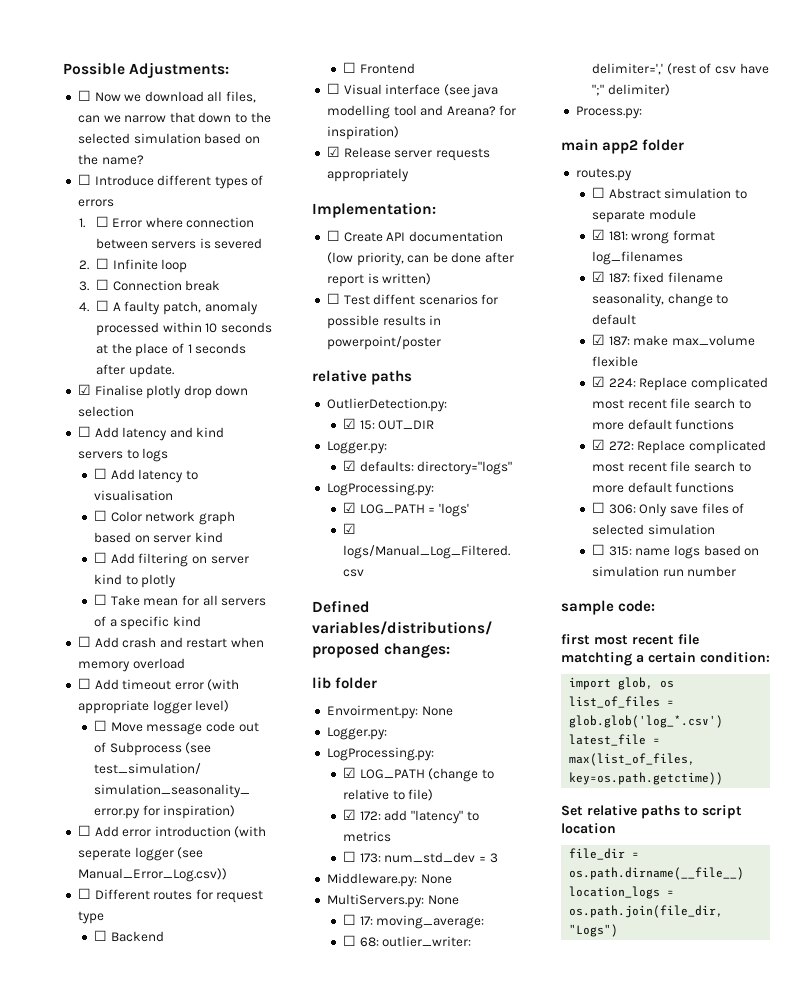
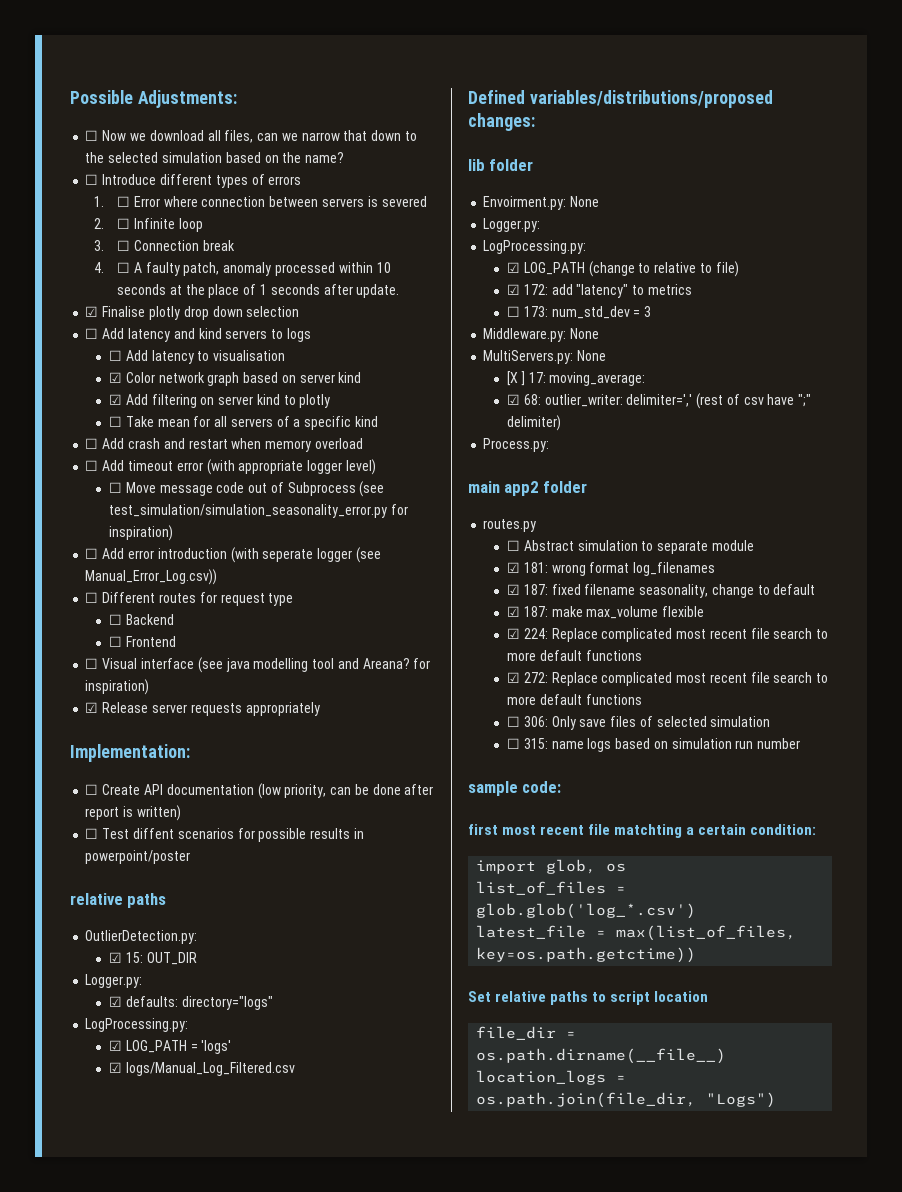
- ☐ Color network graph based on server kind
+ ☑ Color network graph based on server kind
- ☐ Add filtering on server kind to plotly
+ ☑ Add filtering on server kind to plotly
- ☐ 17: moving_average:
+ [X ] 17: moving_average:
- ☐ 68: outlier_writer: delimiter=',' (rest of csv have ";" delimiter)
+ ☑ 68: outlier_writer: delimiter=',' (rest of csv have ";" delimiter)

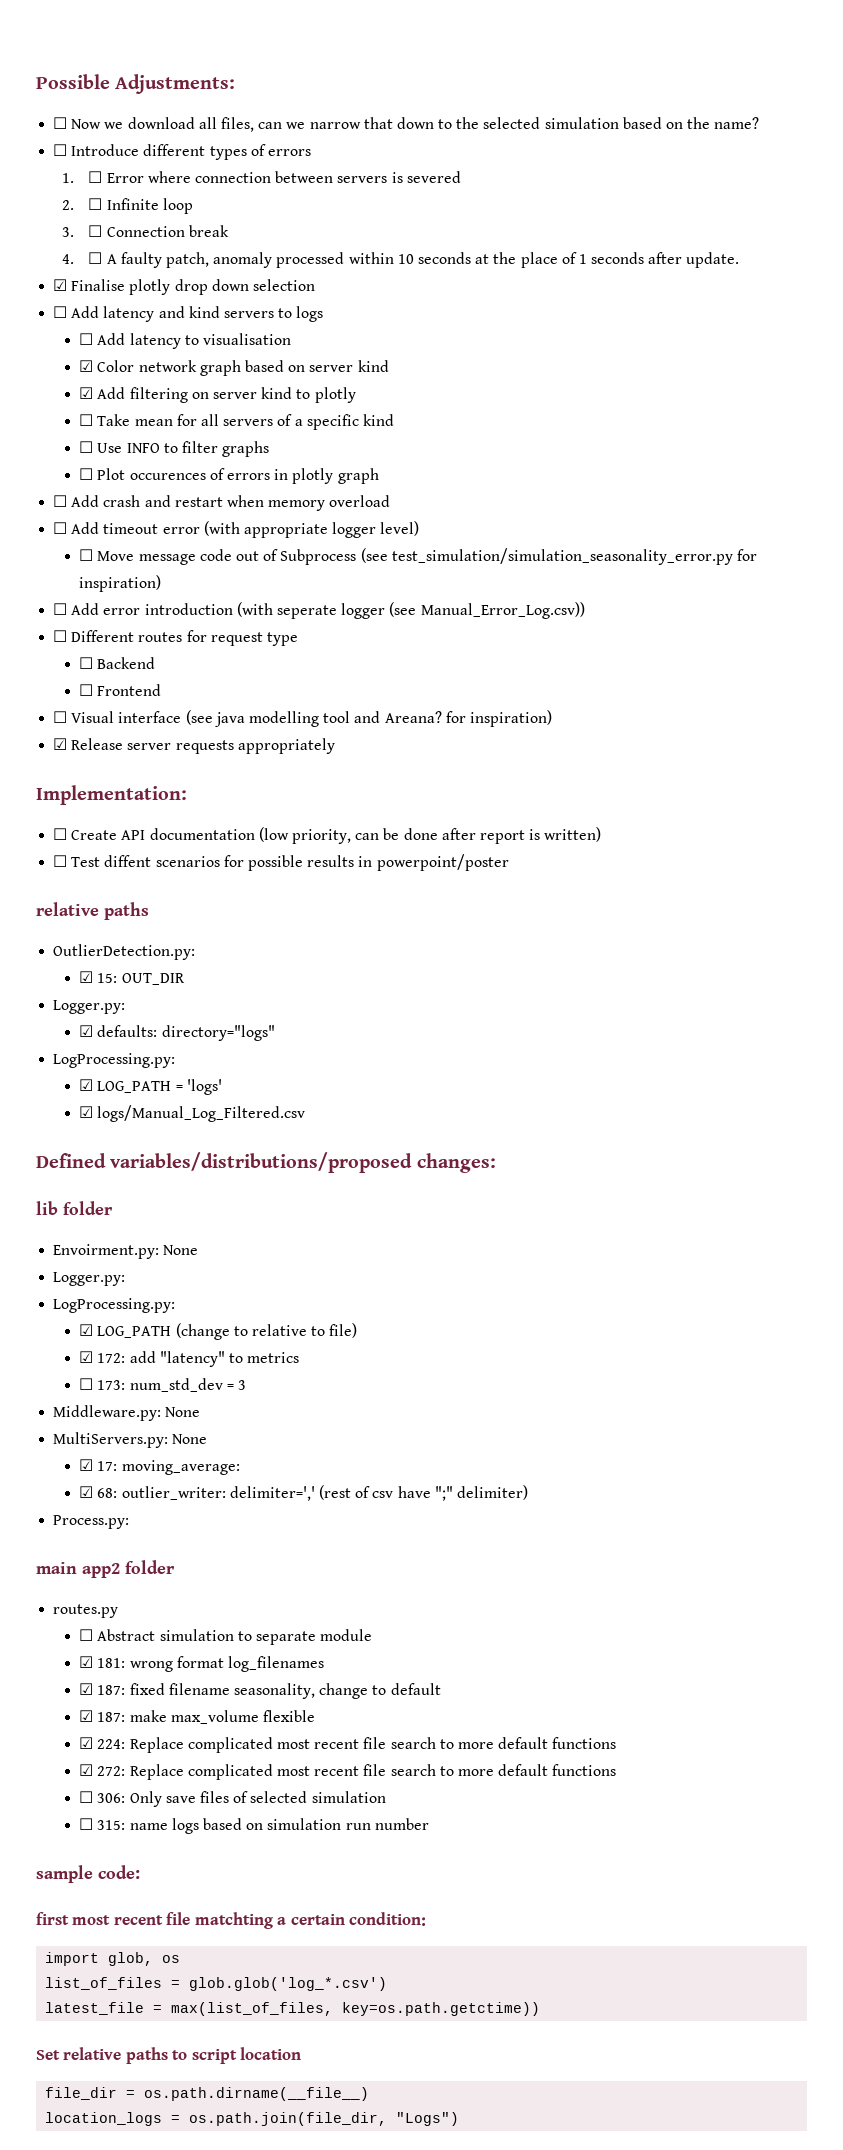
+ ☐ Use INFO to filter graphs
+ ☐ Plot occurences of errors in plotly graph
- [X ] 17: moving_average:
+ ☑ 17: moving_average:

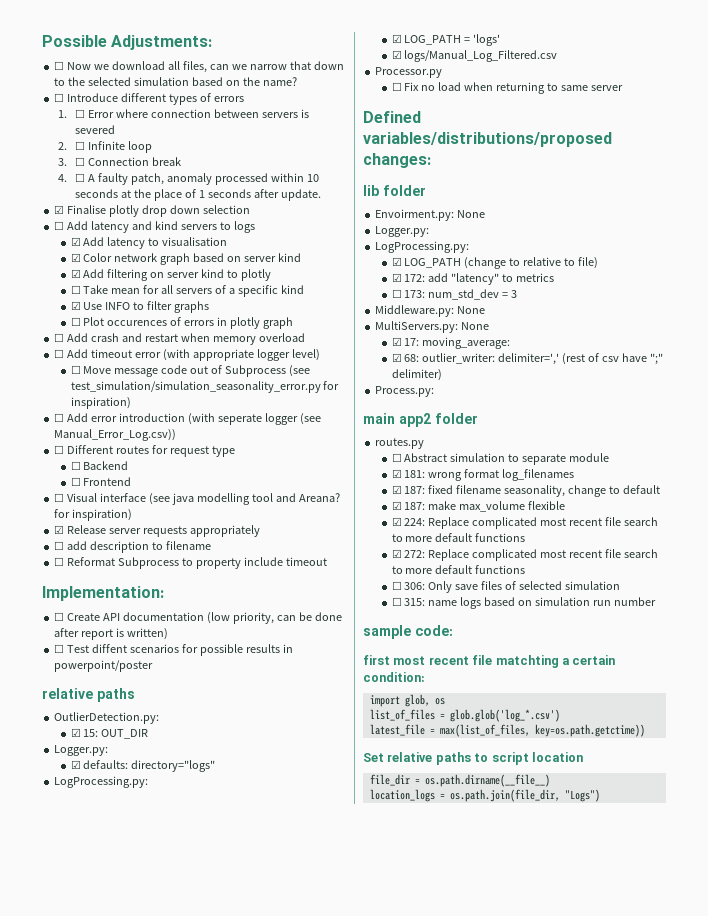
- ☐ Add latency to visualisation
+ ☑ Add latency to visualisation
- ☐ Use INFO to filter graphs
+ ☑ Use INFO to filter graphs
+ ☐ add description to filename
+ ☐ Reformat Subprocess to property include timeout
+ Processor.py
+ ☐ Fix no load when returning to same server

